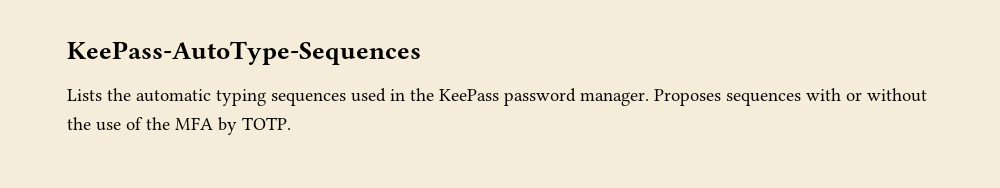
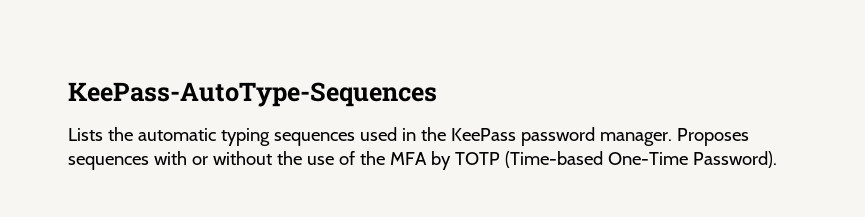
- Proposes sequences with or without the use of the MFA by TOTP.
+ Proposes sequences with or without the use of the MFA by TOTP (Time-based One-Time Password).

